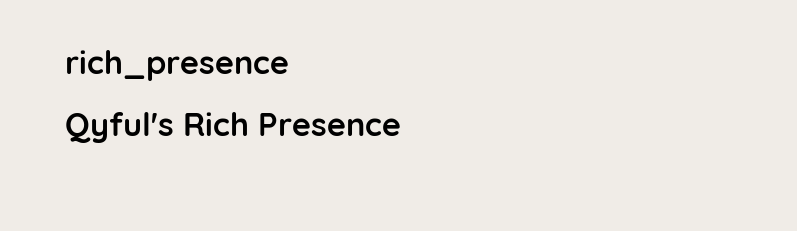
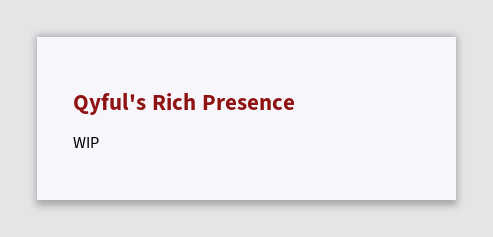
- rich_presence
+ WIP

